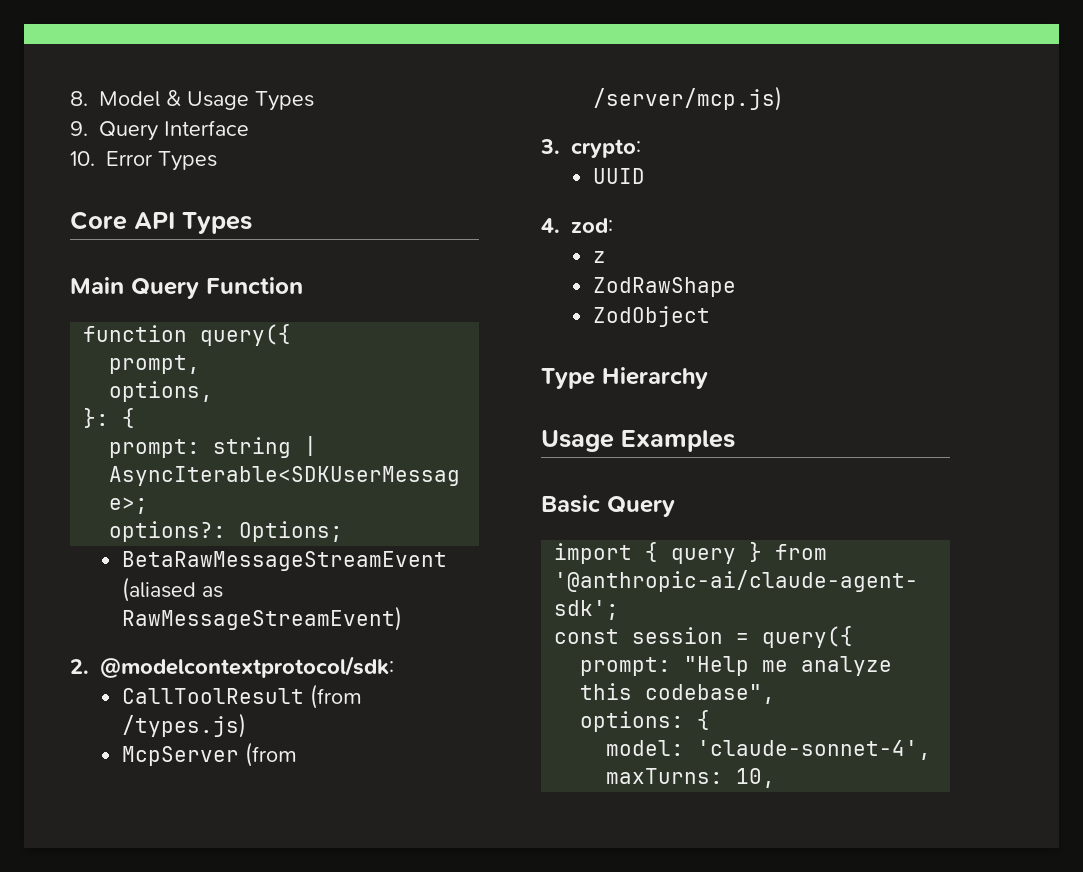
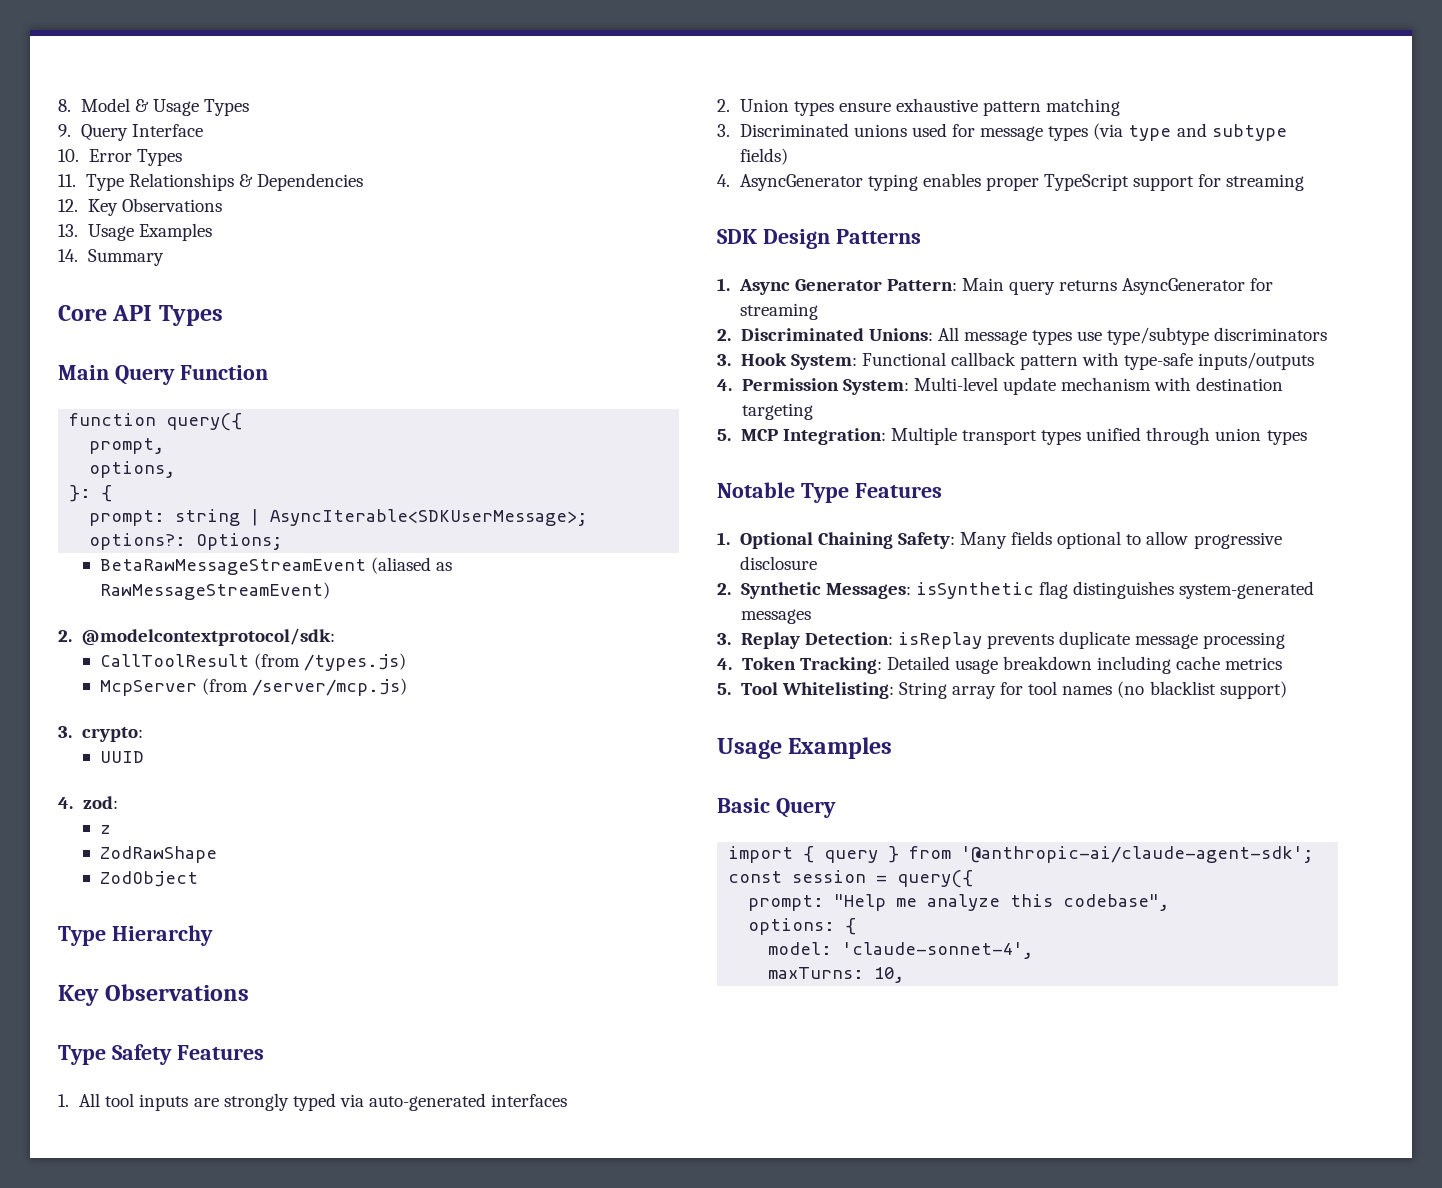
+ 11. Type Relationships & Dependencies
+ 12. Key Observations
+ 13. Usage Examples
+ 14. Summary
  Type Hierarchy
+ Key Observations
+ Type Safety Features
+ 1. All tool inputs are strongly typed via auto-generated interfaces
+ 2. Union types ensure exhaustive pattern matching
+ 3. Discriminated unions used for message types (via type and subtype fields)
+ 4. AsyncGenerator typing enables proper TypeScript support for streaming
+ SDK Design Patterns
+ 1. Async Generator Pattern: Main query returns AsyncGenerator for streaming
+ 2. Discriminated Unions: All message types use type/subtype discriminators
+ 3. Hook System: Functional callback pattern with type-safe inputs/outputs
+ 4. Permission System: Multi-level update mechanism with destination targeting
+ 5. MCP Integration: Multiple transport types unified through union types
+ Notable Type Features
+ 1. Optional Chaining Safety: Many fields optional to allow progressive disclosure
+ 2. Synthetic Messages: isSynthetic flag distinguishes system-generated messages
+ 3. Replay Detection: isReplay prevents duplicate message processing
+ 4. Token Tracking: Detailed usage breakdown including cache metrics
+ 5. Tool Whitelisting: String array for tool names (no blacklist support)

